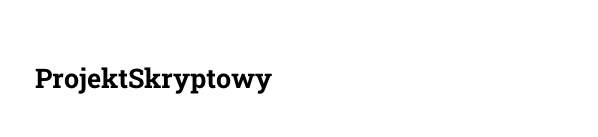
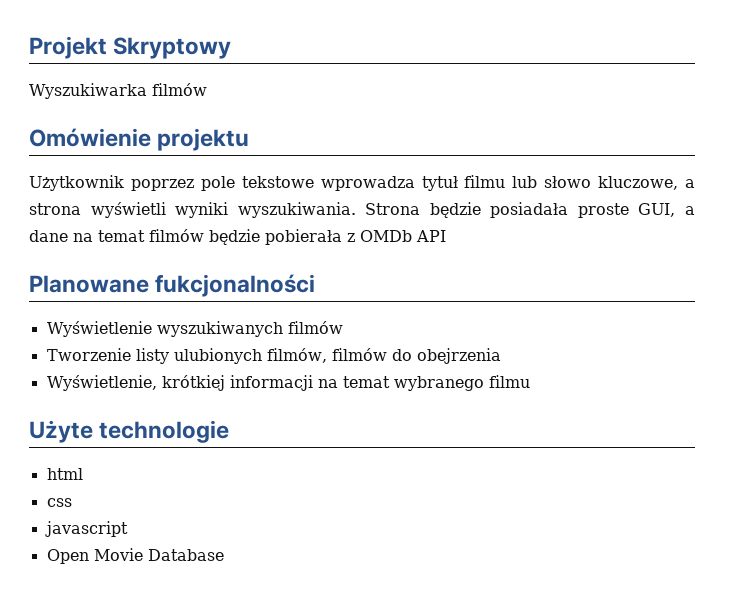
- ProjektSkryptowy
+ Projekt Skryptowy
+ Wyszukiwarka filmów
+ Omówienie projektu
+ Użytkownik poprzez pole tekstowe wprowadza tytuł filmu lub słowo kluczowe, a strona wyświetli wyniki wyszukiwania. Strona będzie posiadała proste GUI, a dane na temat filmów będzie pobierała z OMDb API
+ Planowane fukcjonalności
+ Wyświetlenie wyszukiwanych filmów
+ Tworzenie listy ulubionych filmów, filmów do obejrzenia
+ Wyświetlenie, krótkiej informacji na temat wybranego filmu
+ Użyte technologie
+ html
+ css
+ javascript
+ Open Movie Database

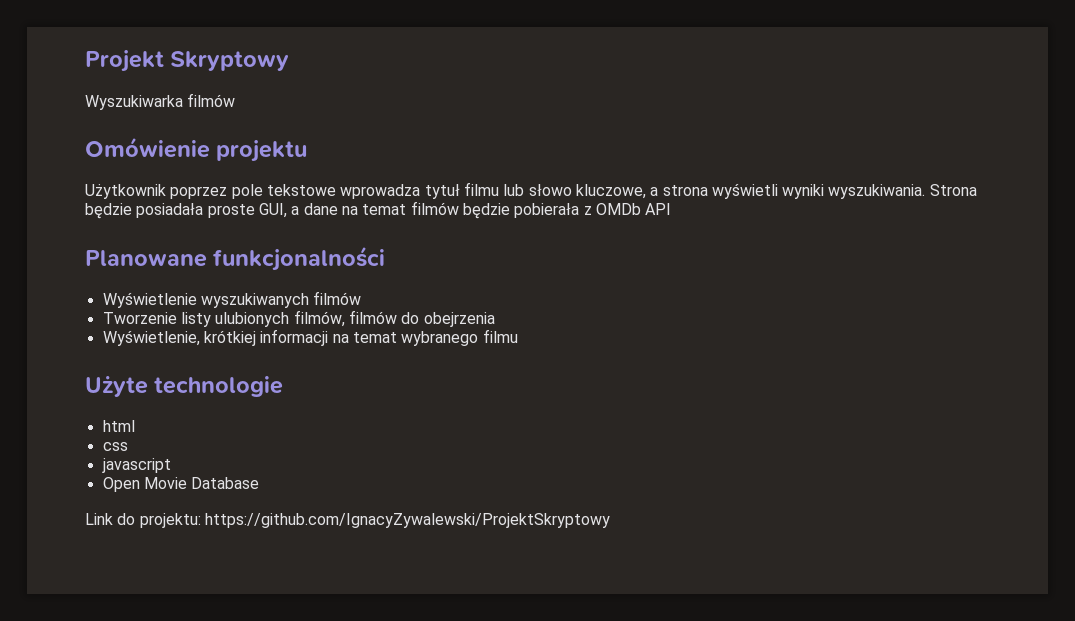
- Planowane fukcjonalności
+ Planowane funkcjonalności
+ Link do projektu: https://github.com/IgnacyZywalewski/ProjektSkryptowy

